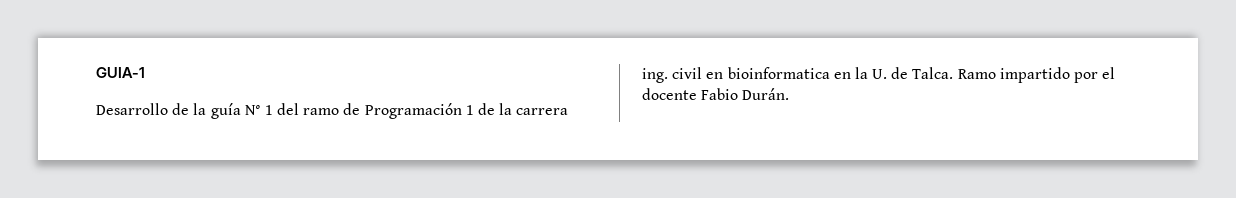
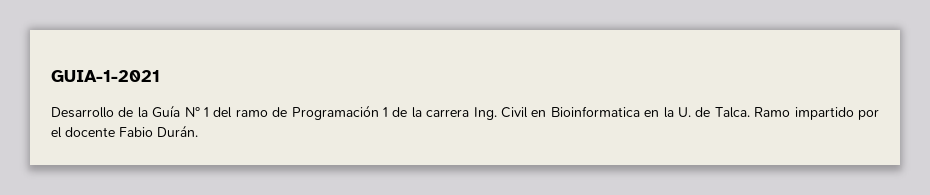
- GUIA-1
+ GUIA-1-2021
- Desarrollo de la guía N° 1 del ramo de Programación 1 de la carrera ing. civil en bioinformatica en la U. de Talca.
+ Desarrollo de la Guía N° 1 del ramo de Programación 1 de la carrera Ing. Civil en Bioinformatica en la U. de Talca.

